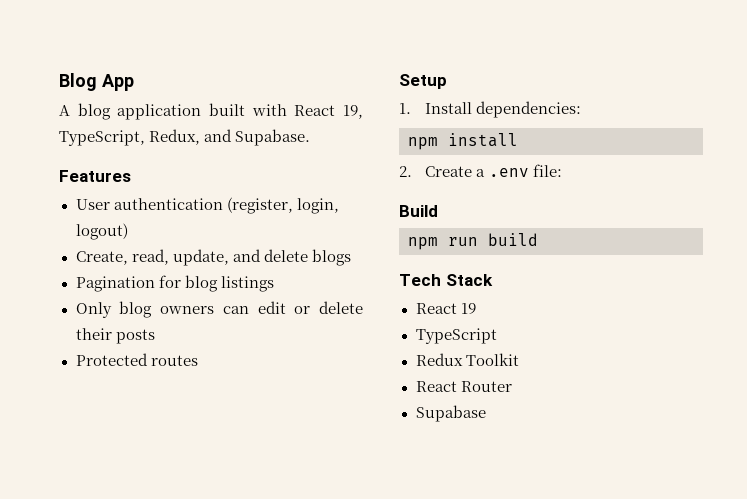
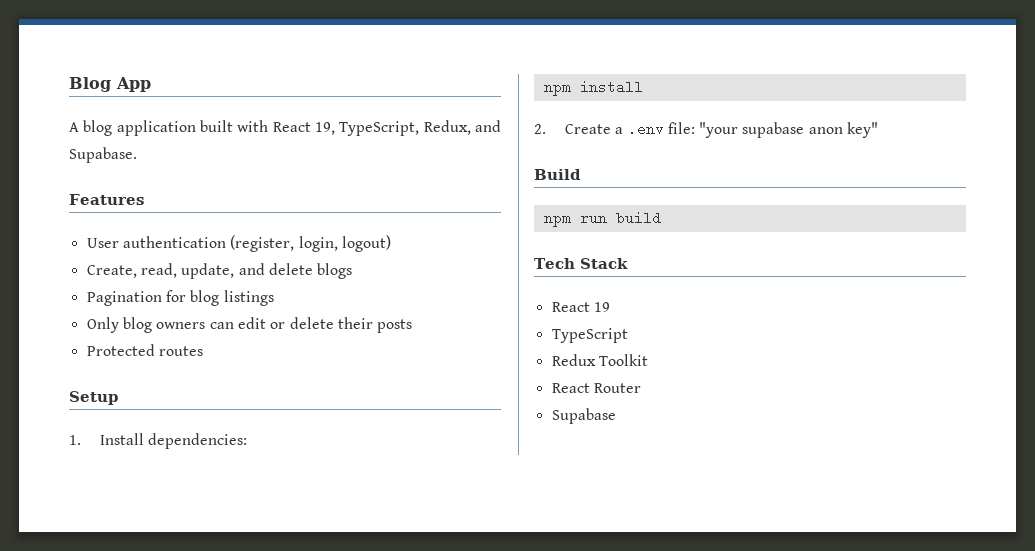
- 2. Create a .env file:
+ 2. Create a .env file: "your supabase anon key"

